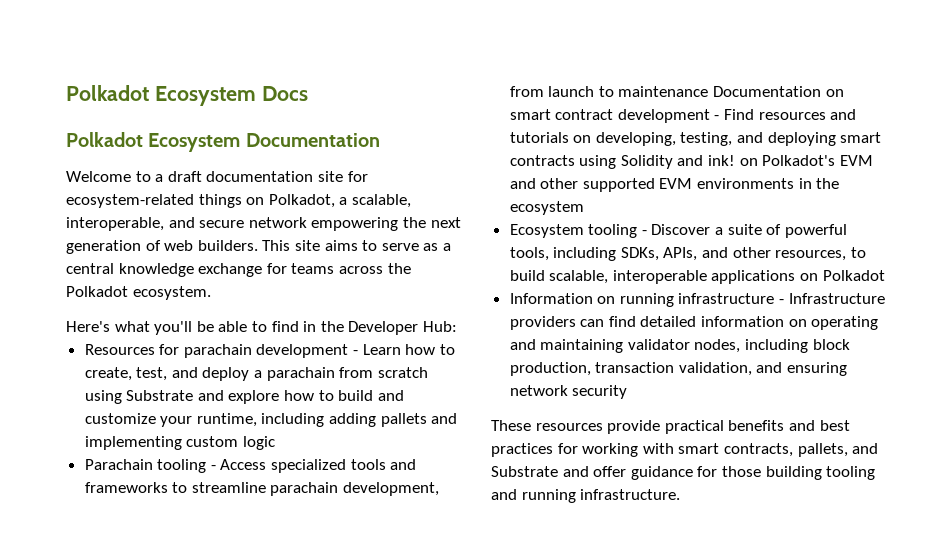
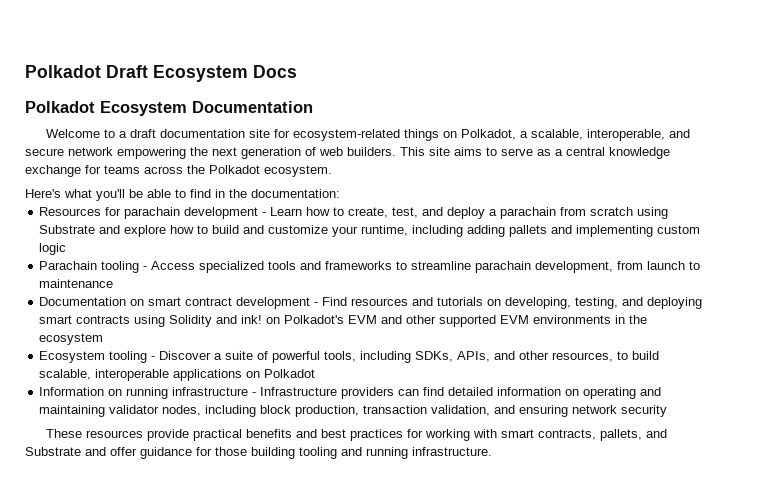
- Polkadot Ecosystem Docs
+ Polkadot Draft Ecosystem Docs
- Here's what you'll be able to find in the Developer Hub:
+ Here's what you'll be able to find in the documentation:
- Parachain tooling - Access specialized tools and frameworks to streamline parachain development, from launch to maintenance Documentation on smart contract development - Find resources and tutorials on developing, testing, and deploying smart contracts using Solidity and ink! on Polkadot's EVM and other supported EVM environments in the ecosystem
+ Parachain tooling - Access specialized tools and frameworks to streamline parachain development, from launch to maintenance
+ Documentation on smart contract development - Find resources and tutorials on developing, testing, and deploying smart contracts using Solidity and ink! on Polkadot's EVM and other supported EVM environments in the ecosystem

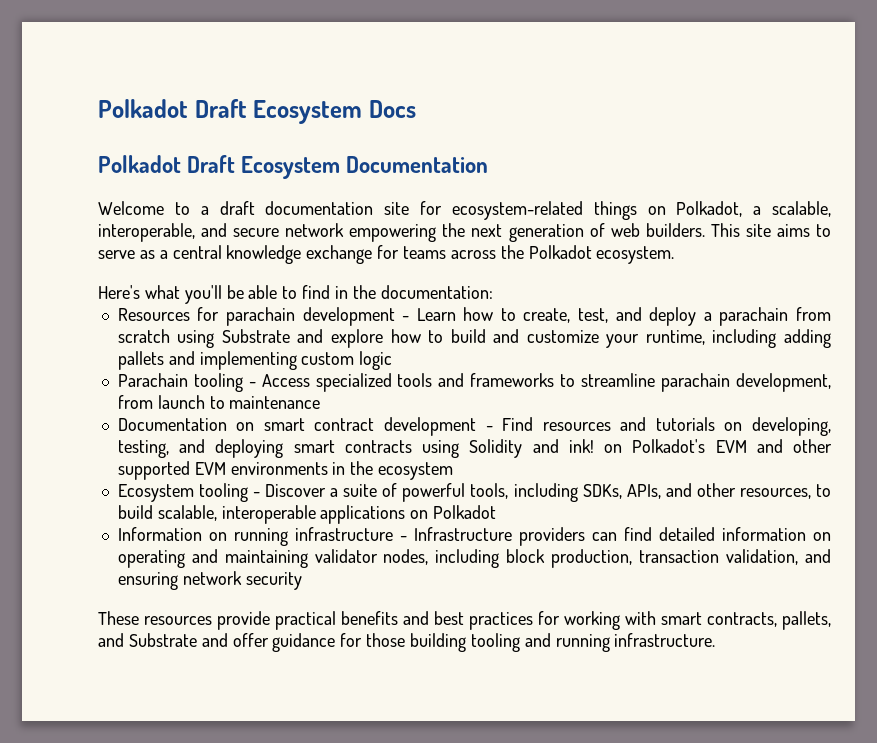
- Polkadot Ecosystem Documentation
+ Polkadot Draft Ecosystem Documentation

